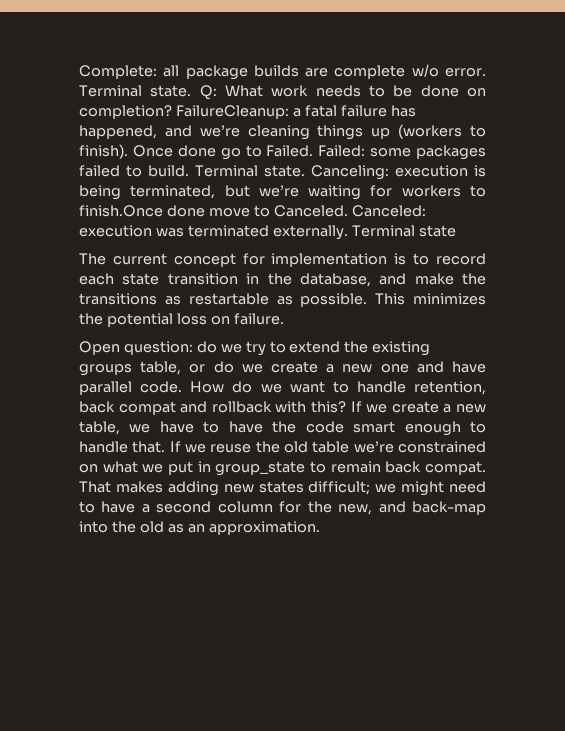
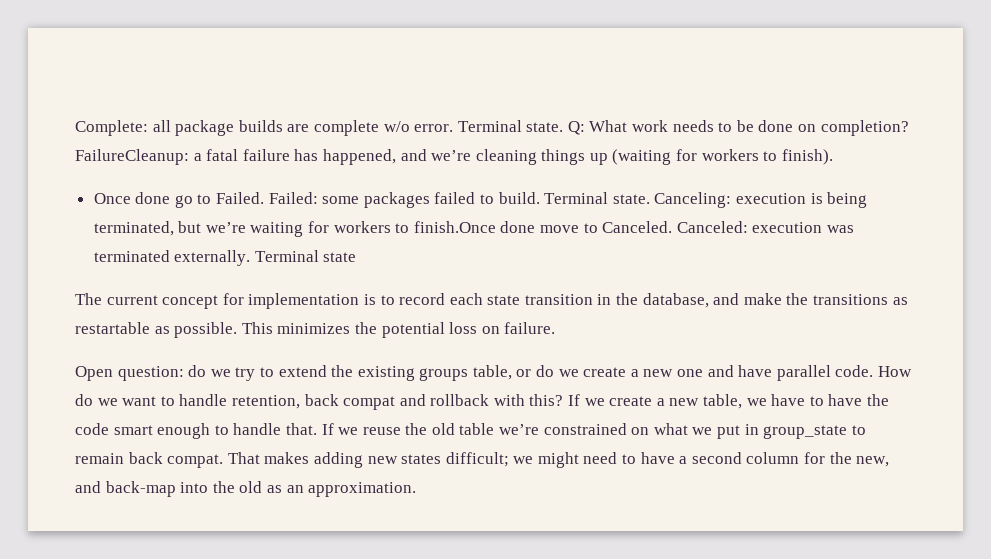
- FailureCleanup: a fatal failure has happened, and we’re cleaning things up (workers to finish). Once done go to Failed.
+ FailureCleanup: a fatal failure has happened, and we’re cleaning things up (waiting for workers to finish).
+ Once done go to Failed.

